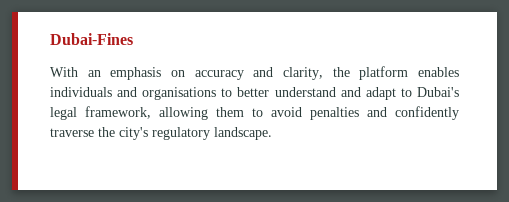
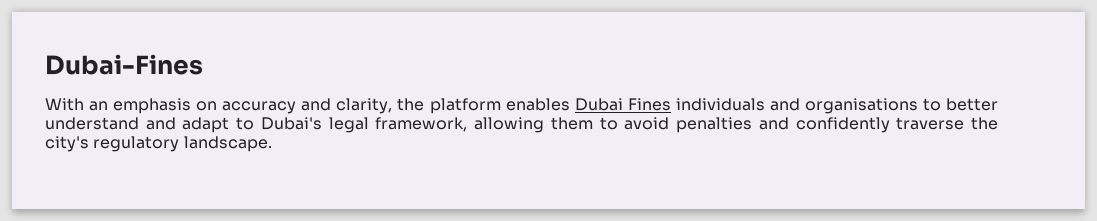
- With an emphasis on accuracy and clarity, the platform enables individuals and organisations to better understand and adapt to Dubai's legal framework, allowing them to avoid penalties and confidently traverse the city's regulatory landscape.
+ With an emphasis on accuracy and clarity, the platform enables Dubai Fines individuals and organisations to better understand and adapt to Dubai's legal framework, allowing them to avoid penalties and confidently traverse the city's regulatory landscape.

